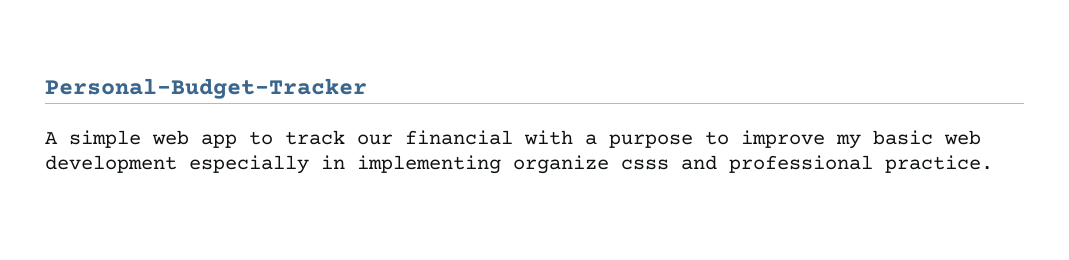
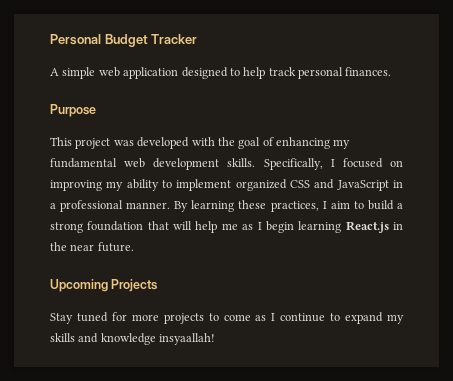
- Personal-Budget-Tracker
+ Personal Budget Tracker
- A simple web app to track our financial with a purpose to improve my basic web development especially in implementing organize csss and professional practice.
+ A simple web application designed to help track personal finances.
+ Purpose
+ This project was developed with the goal of enhancing my fundamental web development skills. Specifically, I focused on improving my ability to implement organized CSS and JavaScript in a professional manner. By learning these practices, I aim to build a strong foundation that will help me as I begin learning React.js in the near future.
+ Upcoming Projects
+ Stay tuned for more projects to come as I continue to expand my skills and knowledge insyaallah!

